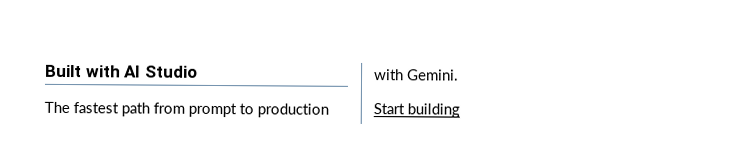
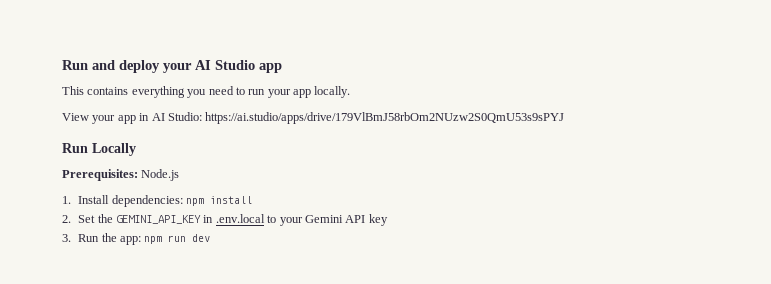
- Built with AI Studio
- The fastest path from prompt to production with Gemini.
- Start building
+ Run and deploy your AI Studio app
+ This contains everything you need to run your app locally.
+ View your app in AI Studio: https://ai.studio/apps/drive/179VlBmJ58rbOm2NUzw2S0QmU53s9sPYJ
+ Run Locally
+ Prerequisites: Node.js
+ 1. Install dependencies: npm install
+ 2. Set the GEMINI_API_KEY in .env.local to your Gemini API key
+ 3. Run the app: npm run dev

